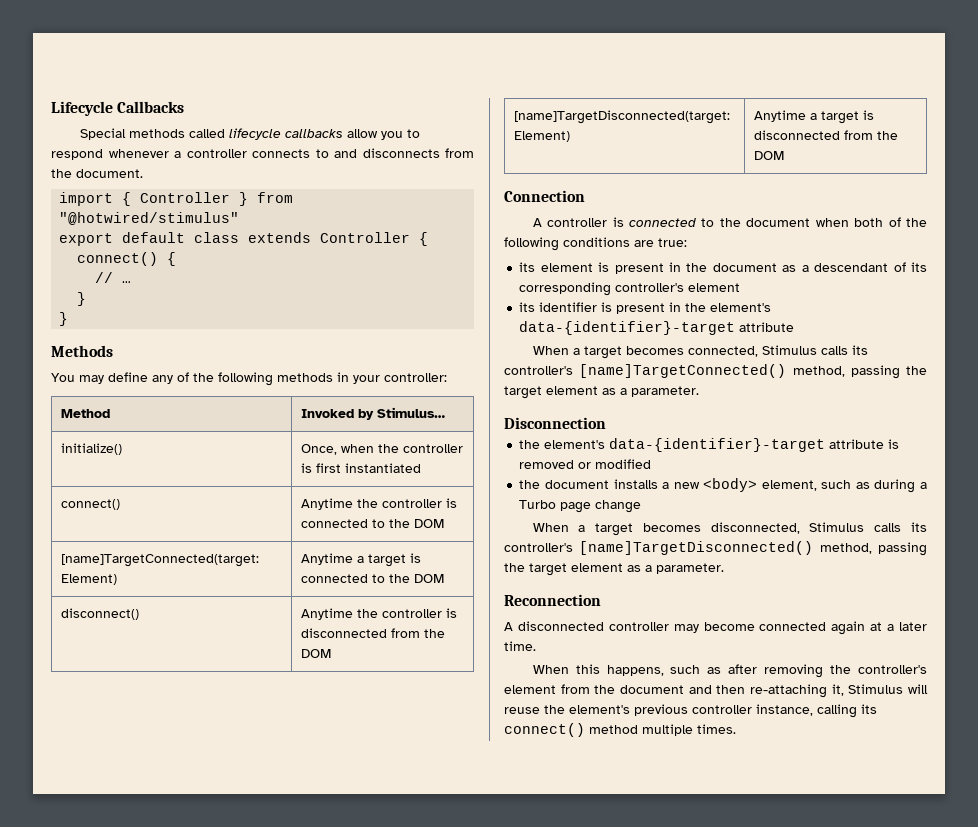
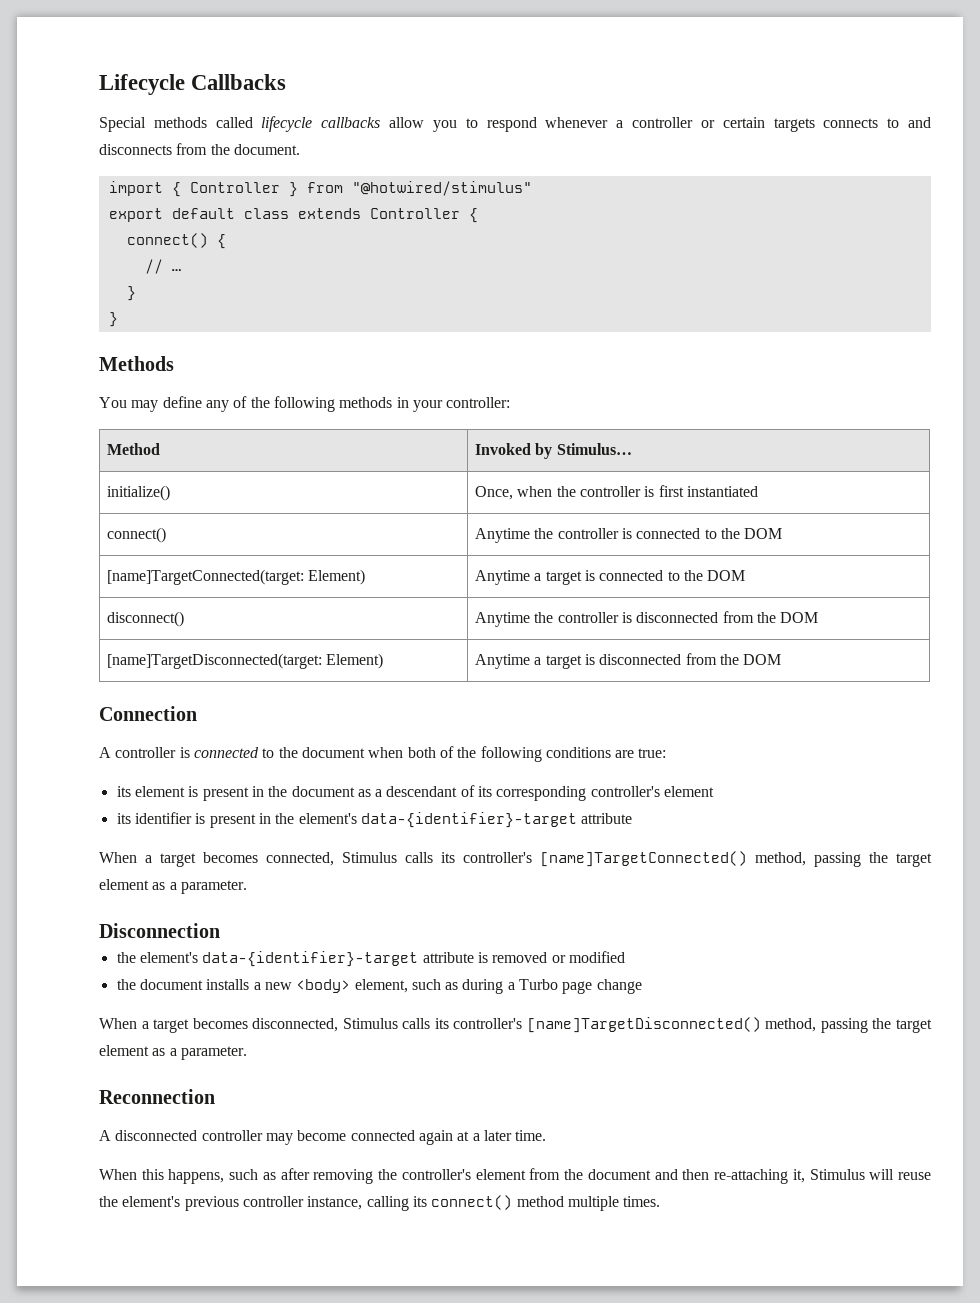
- Special methods called lifecycle callbacks allow you to respond whenever a controller connects to and disconnects from the document.
+ Special methods called lifecycle callbacks allow you to respond whenever a controller or certain targets connects to and disconnects from the document.

